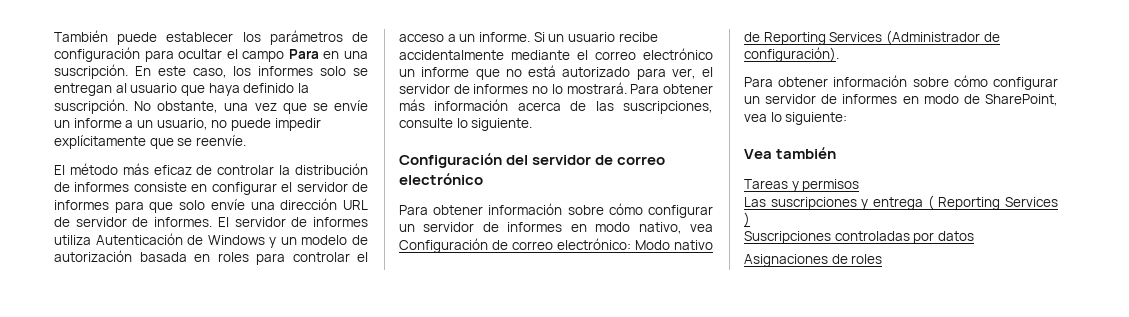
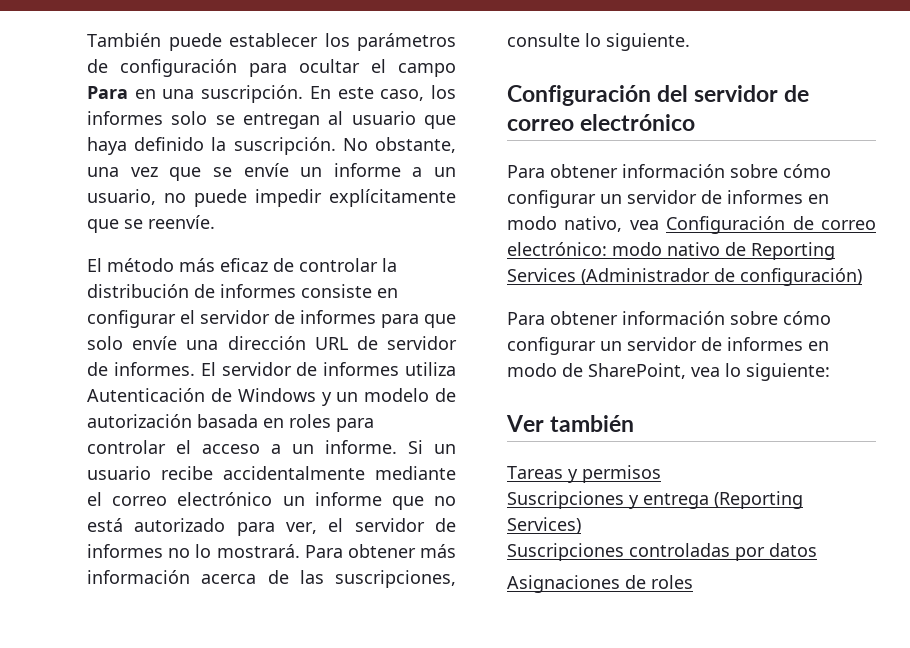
- Para obtener información sobre cómo configurar un servidor de informes en modo nativo, vea Configuración de correo electrónico: Modo nativo de Reporting Services (Administrador de configuración).
+ Para obtener información sobre cómo configurar un servidor de informes en modo nativo, vea Configuración de correo electrónico: modo nativo de Reporting Services (Administrador de configuración)
- Vea también
+ Ver también
- Las suscripciones y entrega ( Reporting Services )
+ Suscripciones y entrega (Reporting Services)

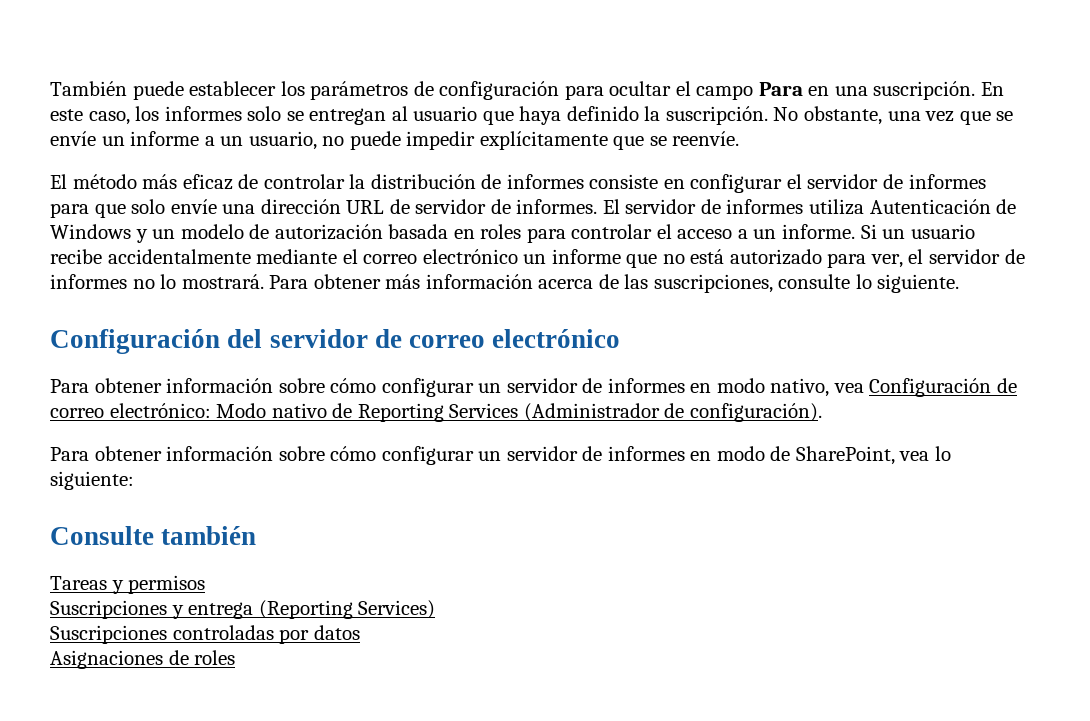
- Para obtener información sobre cómo configurar un servidor de informes en modo nativo, vea Configuración de correo electrónico: modo nativo de Reporting Services (Administrador de configuración)
+ Para obtener información sobre cómo configurar un servidor de informes en modo nativo, vea Configuración de correo electrónico: Modo nativo de Reporting Services (Administrador de configuración).
- Ver también
+ Consulte también

